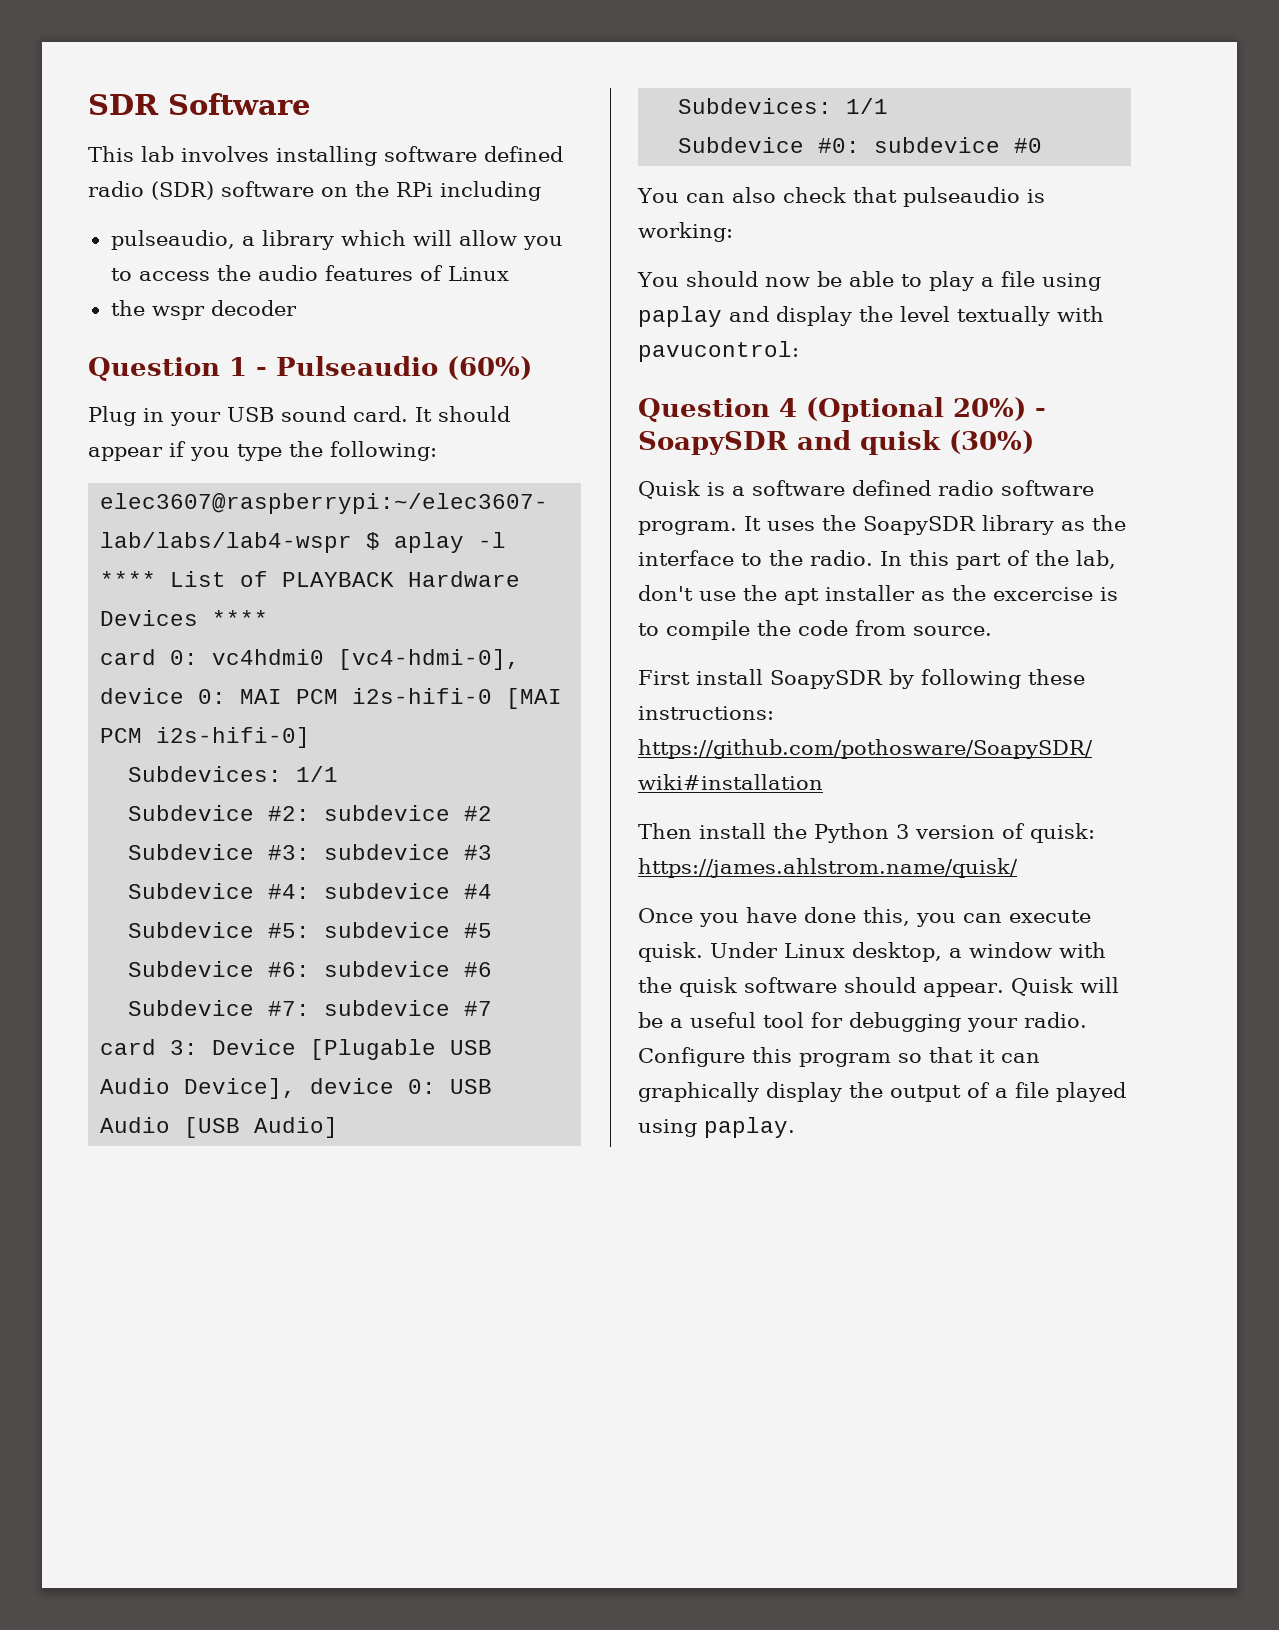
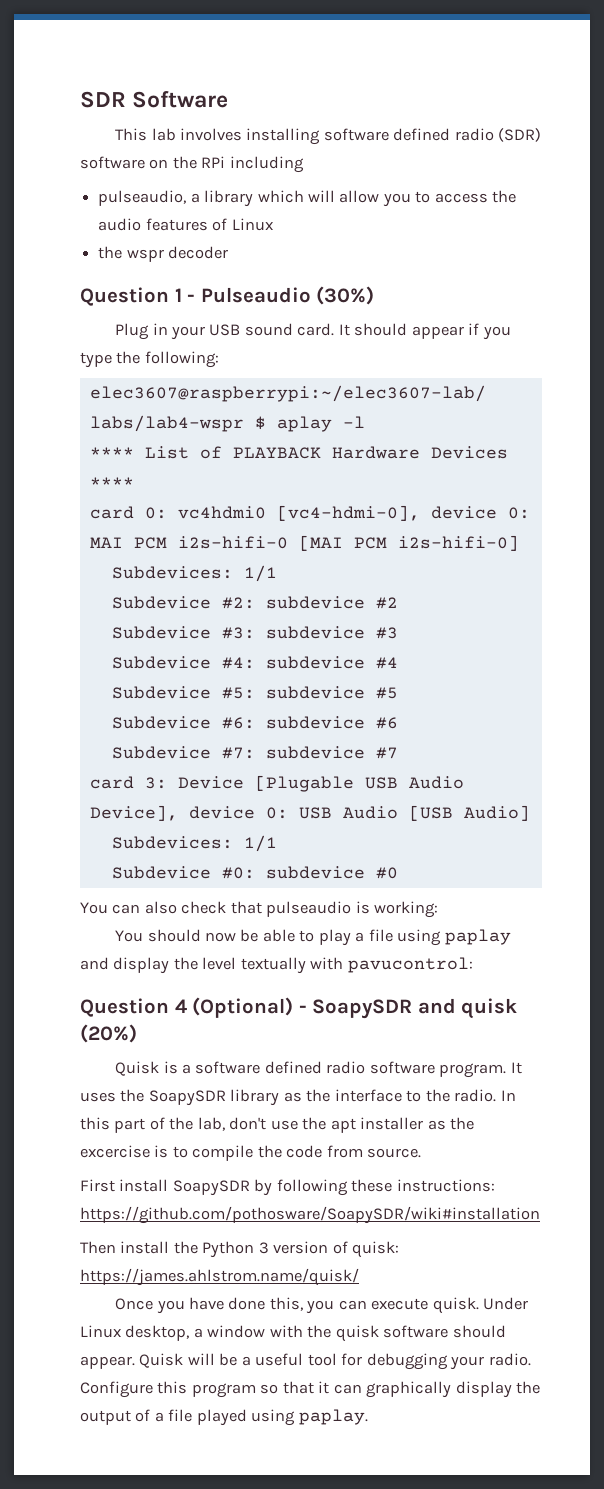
- Question 1 - Pulseaudio (60%)
+ Question 1 - Pulseaudio (30%)
- Question 4 (Optional 20%) - SoapySDR and quisk (30%)
+ Question 4 (Optional) - SoapySDR and quisk (20%)

